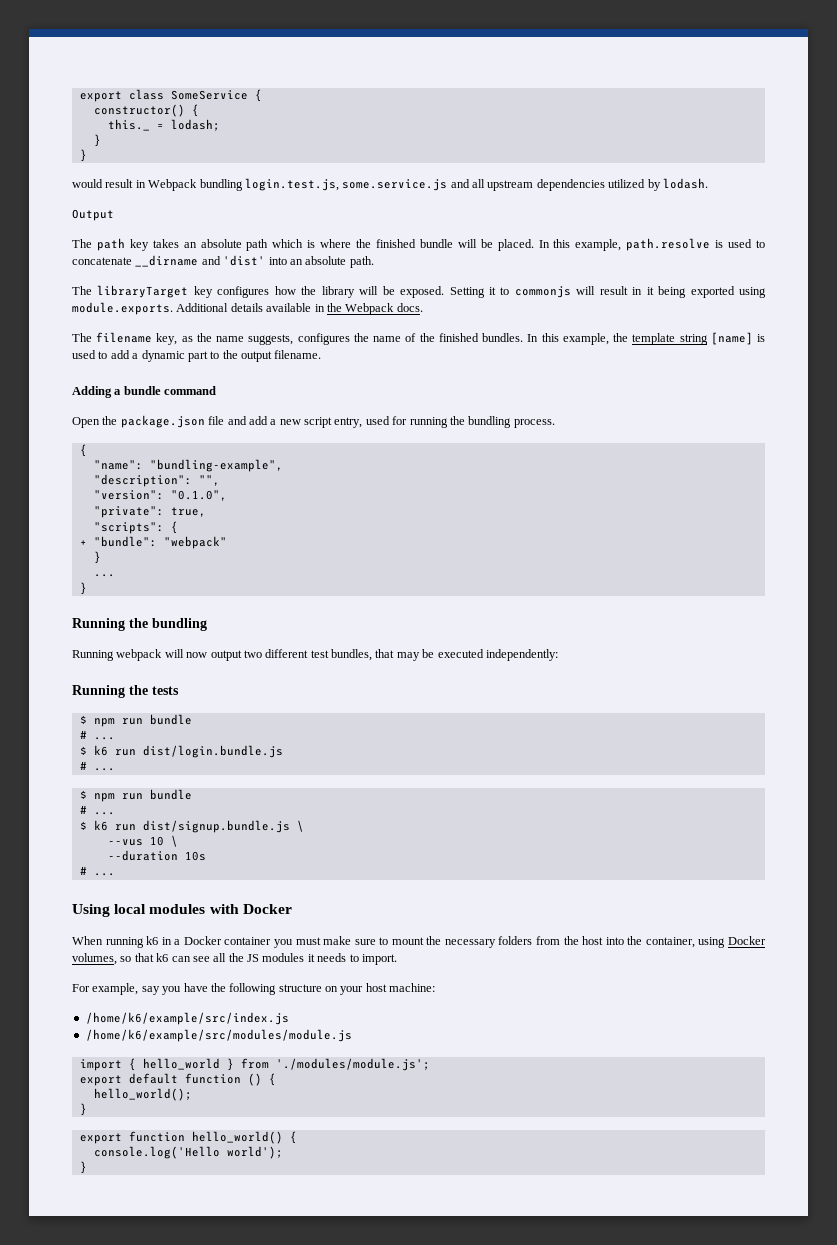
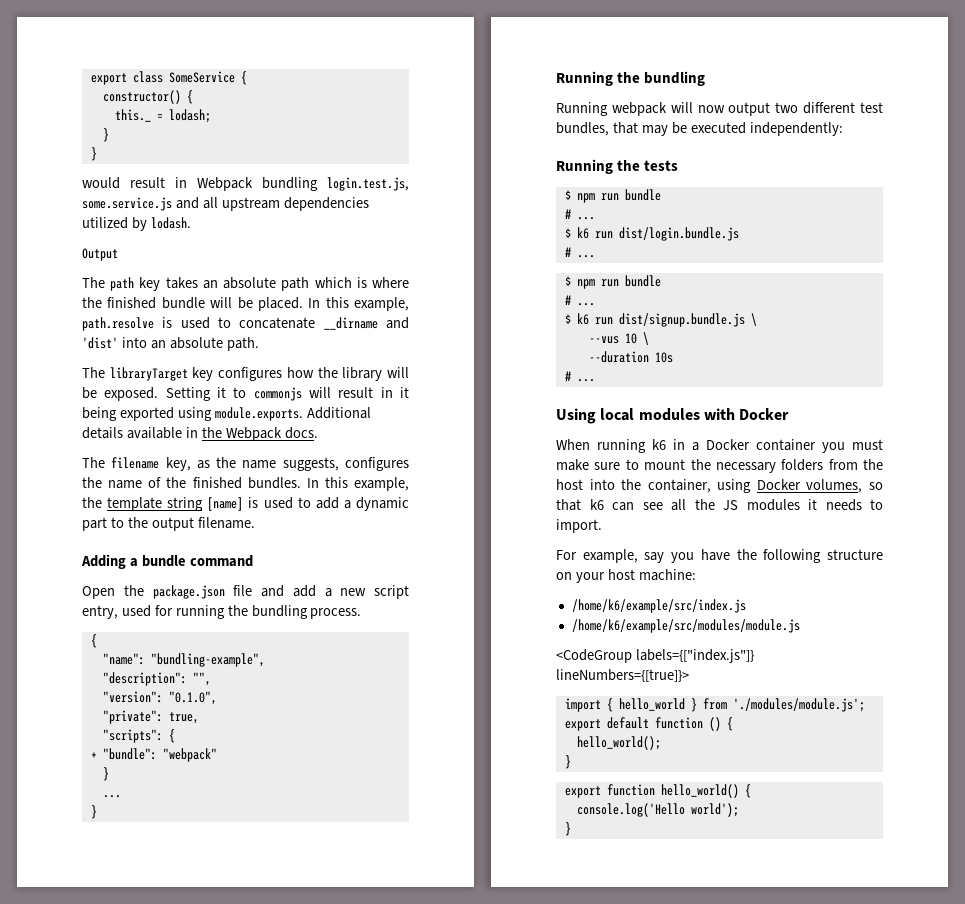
+ <CodeGroup labels={["index.js"]} lineNumbers={[true]}>

